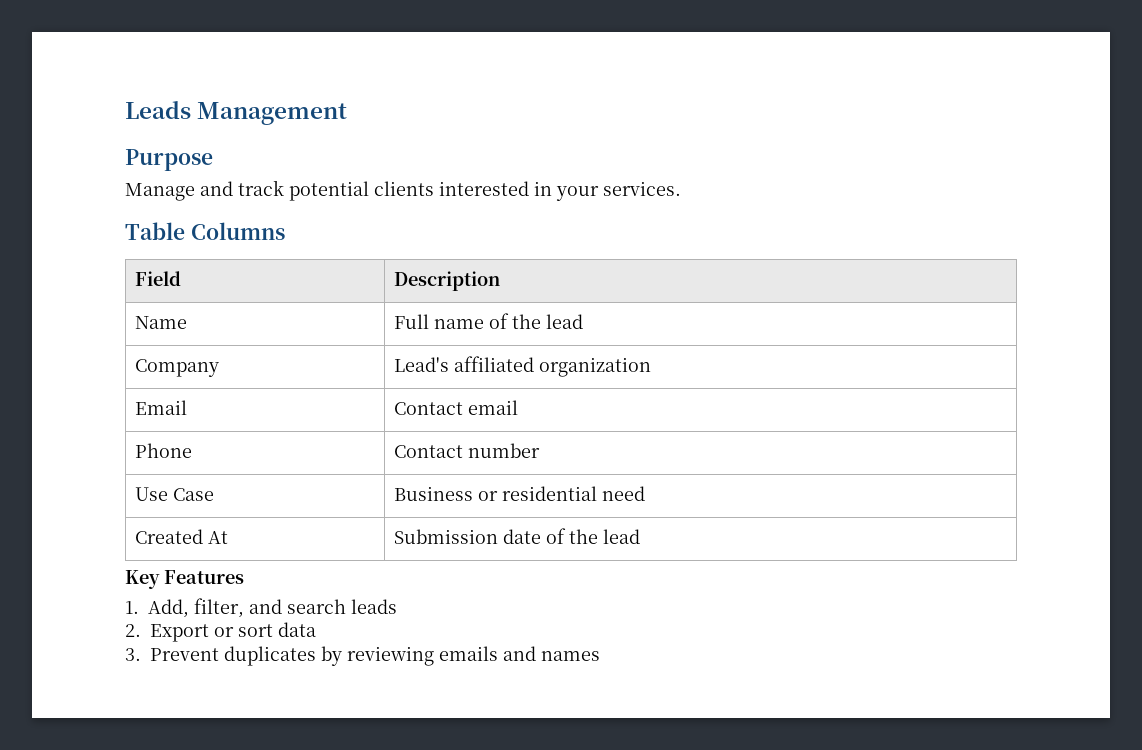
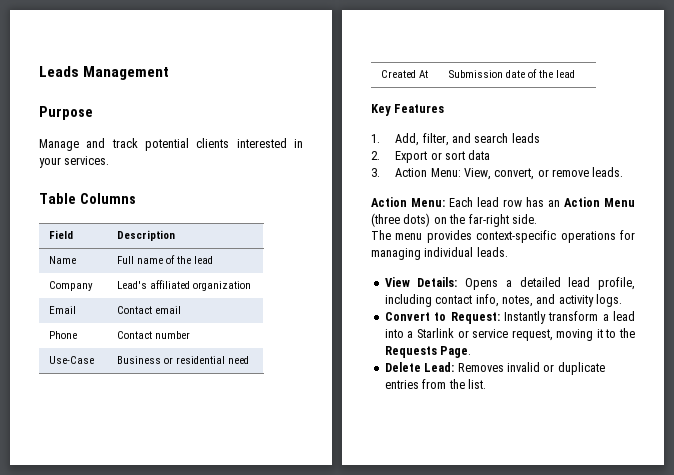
- Use Case | Business or residential need
+ Use-Case | Business or residential need
- 3. Prevent duplicates by reviewing emails and names
+ 3. Action Menu: View, convert, or remove leads.
+ Action Menu: Each lead row has an Action Menu (three dots) on the far-right side.
+ The menu provides context-specific operations for managing individual leads.
+ View Details: Opens a detailed lead profile, including contact info, notes, and activity logs.
+ Convert to Request: Instantly transform a lead into a Starlink or service request, moving it to the Requests Page.
+ Delete Lead: Removes invalid or duplicate entries from the list.

